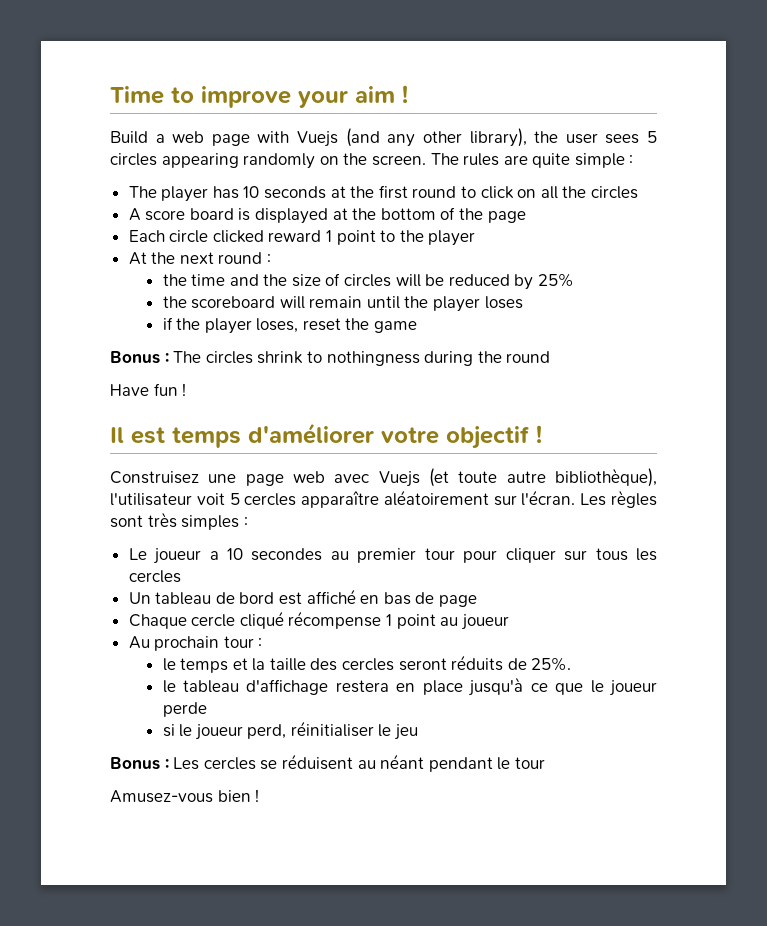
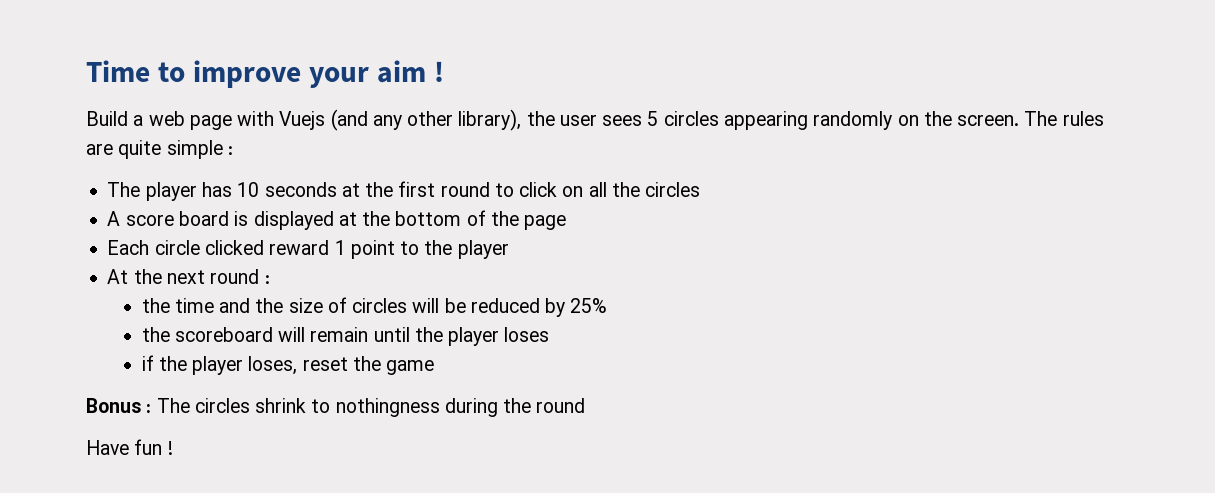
- Il est temps d'améliorer votre objectif !
- Construisez une page web avec Vuejs (et toute autre bibliothèque), l'utilisateur voit 5 cercles apparaître aléatoirement sur l'écran. Les règles sont très simples :
- Le joueur a 10 secondes au premier tour pour cliquer sur tous les cercles
- Un tableau de bord est affiché en bas de page
- Chaque cercle cliqué récompense 1 point au joueur
- Au prochain tour :
- le temps et la taille des cercles seront réduits de 25%.
- le tableau d'affichage restera en place jusqu'à ce que le joueur perde
- si le joueur perd, réinitialiser le jeu
- Bonus : Les cercles se réduisent au néant pendant le tour
- Amusez-vous bien !

